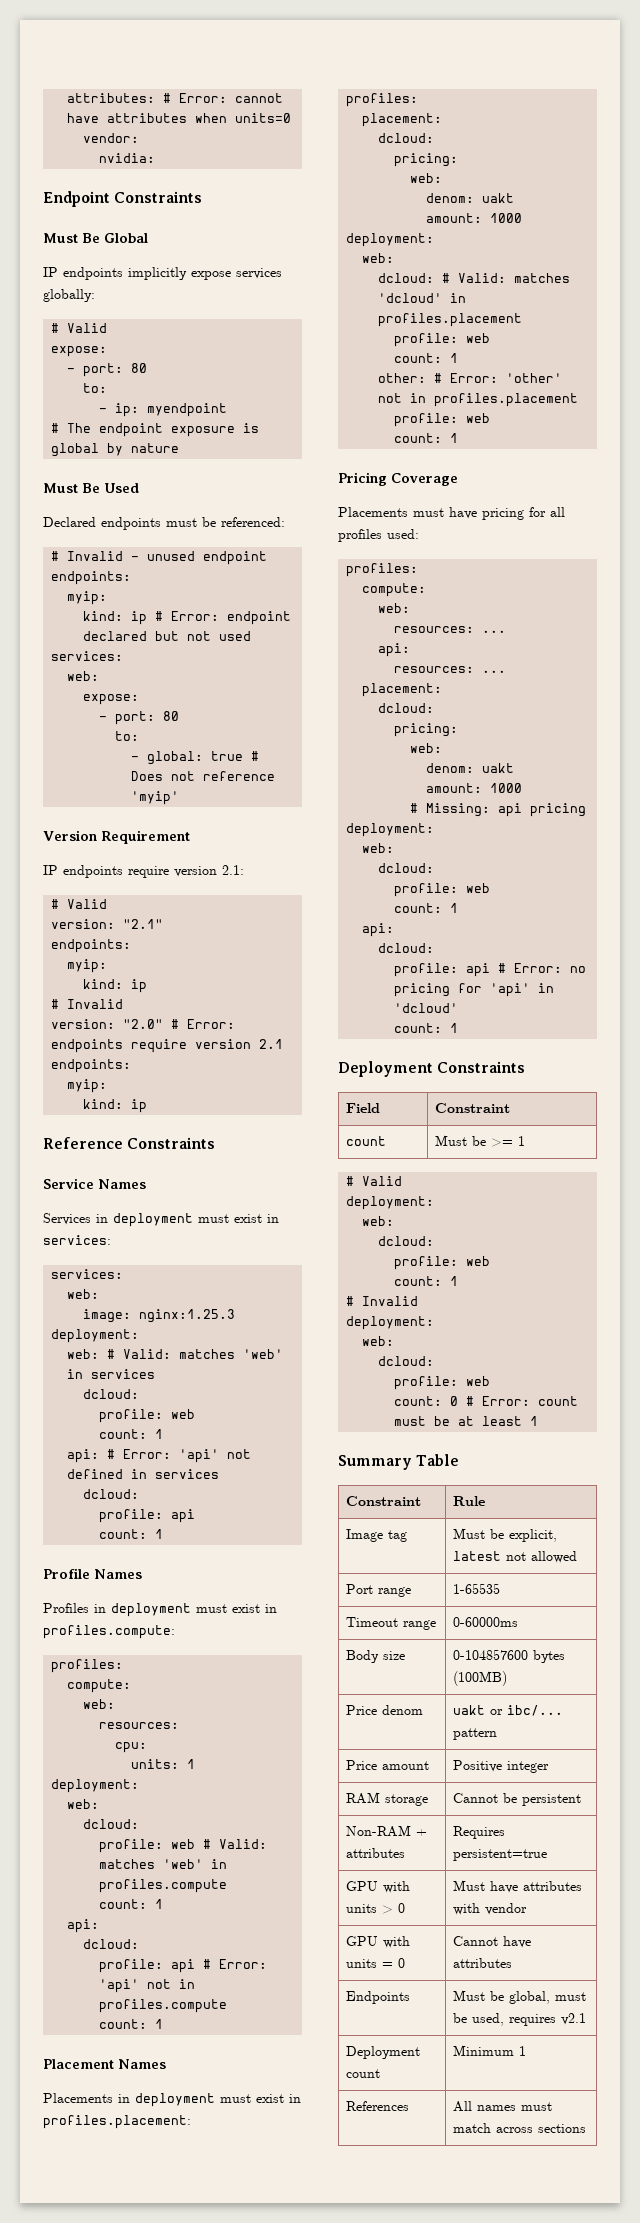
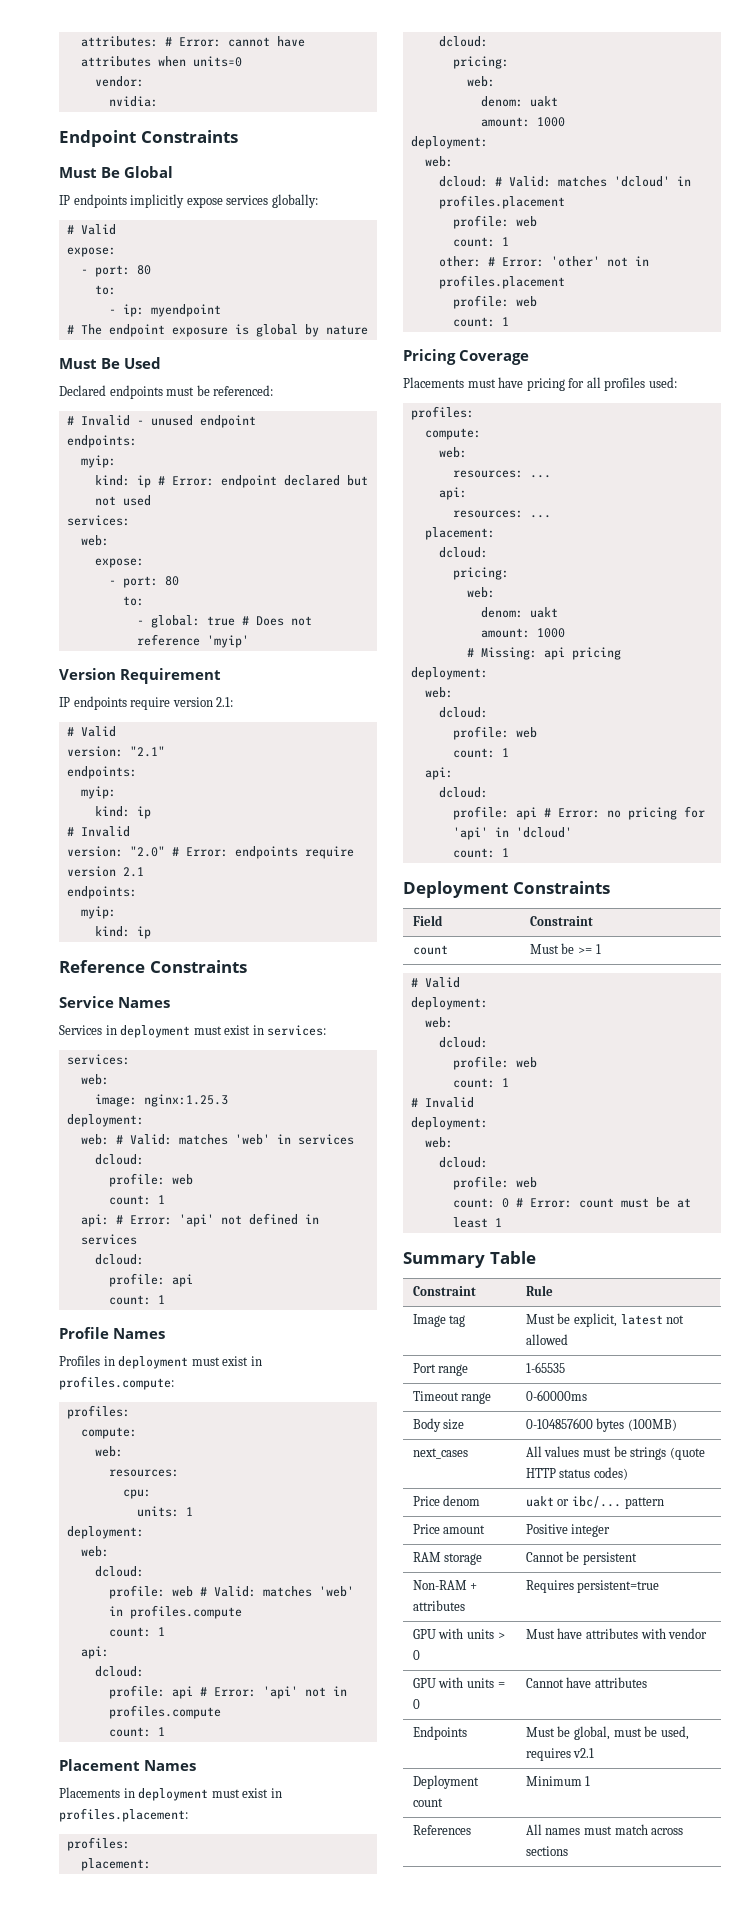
+ next_cases | All values must be strings (quote HTTP status codes)

